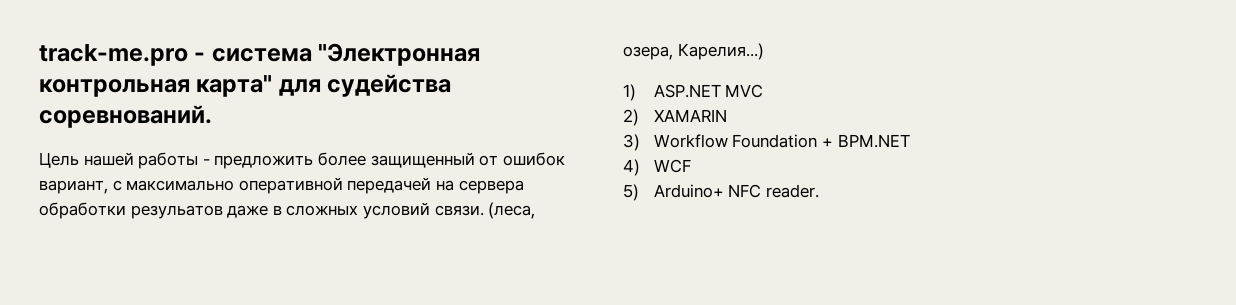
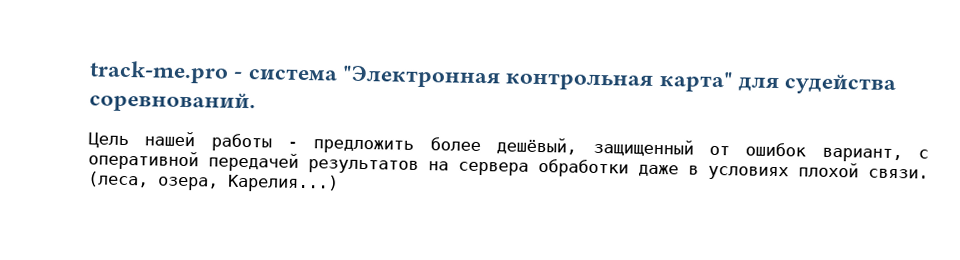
- Цель нашей работы - предложить более защищенный от ошибок вариант, с максимально оперативной передачей на сервера обработки резульатов даже в сложных условий связи.
+ Цель нашей работы - предложить более дешёвый, защищенный от ошибок вариант, с оперативной передачей результатов на сервера обработки даже в условиях плохой связи.
- 1) ASP.NET MVC
- 2) XAMARIN
- 3) Workflow Foundation + BPM.NET
- 4) WCF
- 5) Arduino+ NFC reader.

